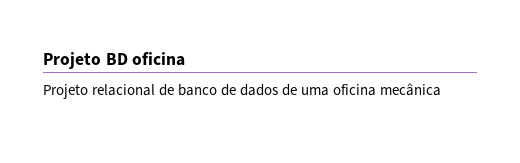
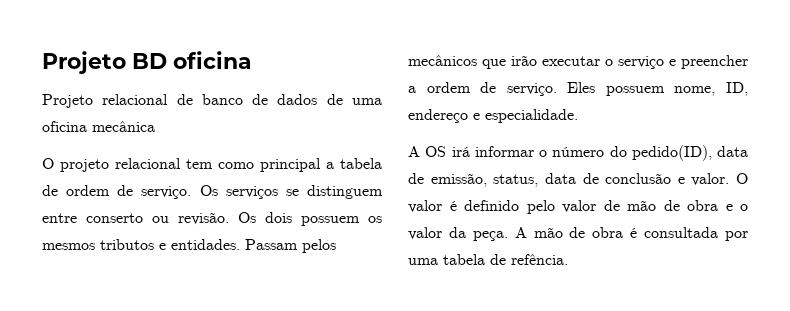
+ O projeto relacional tem como principal a tabela de ordem de serviço. Os serviços se distinguem entre conserto ou revisão. Os dois possuem os mesmos tributos e entidades. Passam pelos mecânicos que irão executar o serviço e preencher a ordem de serviço. Eles possuem nome, ID, endereço e especialidade.
+ A OS irá informar o número do pedido(ID), data de emissão, status, data de conclusão e valor. O valor é definido pelo valor de mão de obra e o valor da peça. A mão de obra é consultada por uma tabela de refência.

